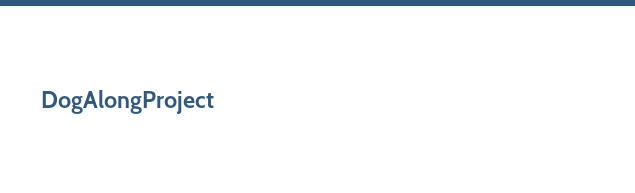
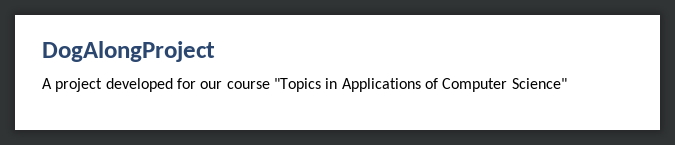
+ A project developed for our course "Topics in Applications of Computer Science"

